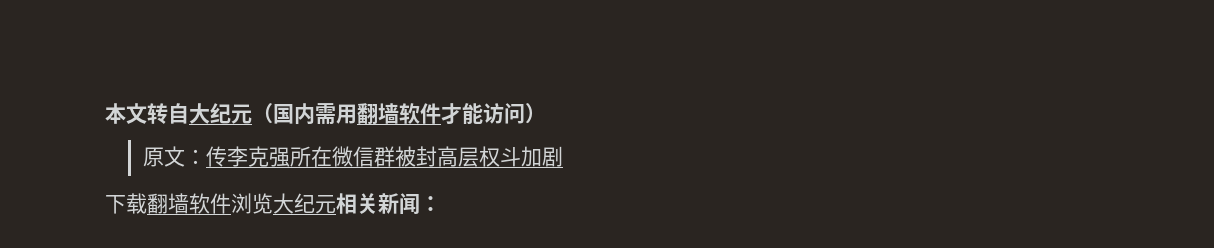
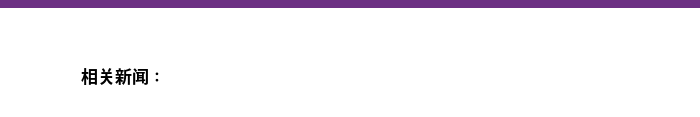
- 本文转自大纪元（国内需用翻墙软件才能访问）
- 原文：传李克强所在微信群被封高层权斗加剧
- 下载翻墙软件浏览大纪元相关新闻：
+ 相关新闻：

